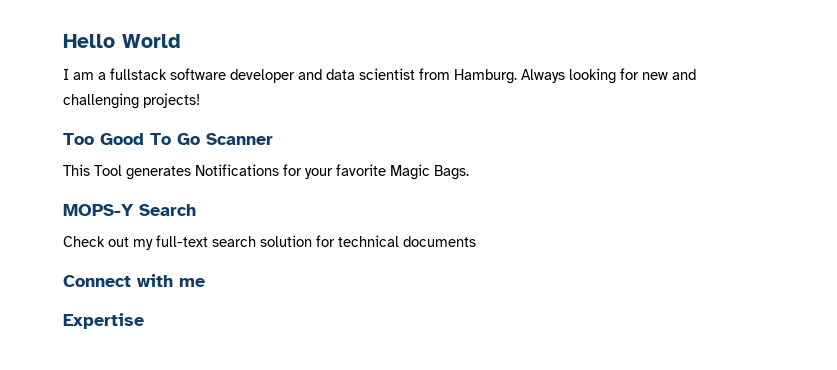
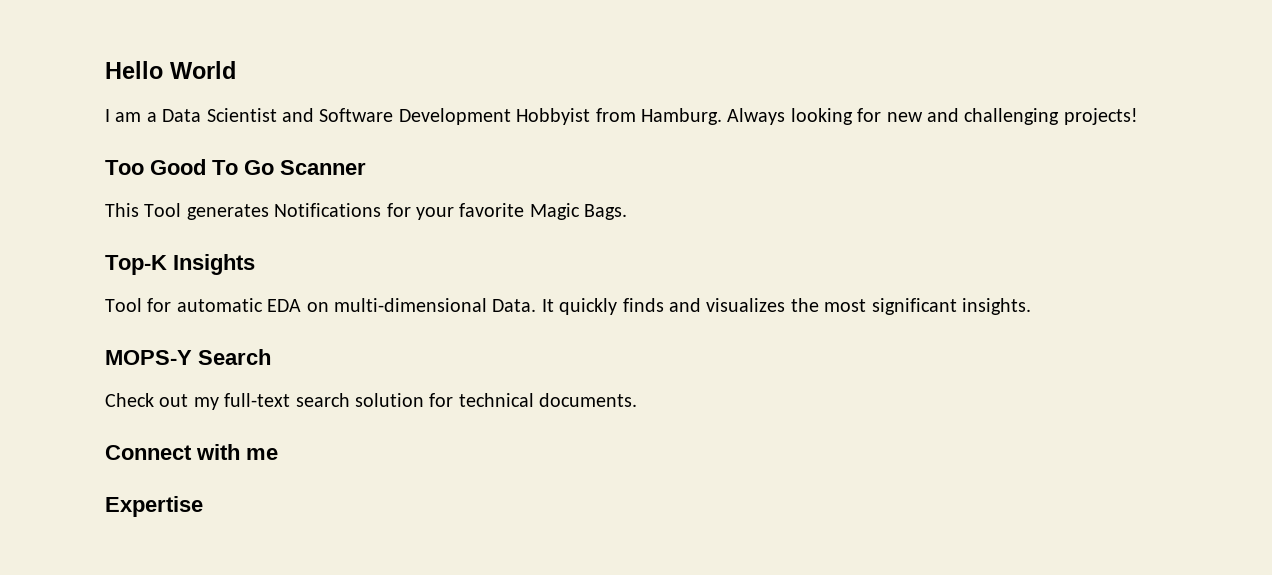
- I am a fullstack software developer and data scientist from Hamburg.
+ I am a Data Scientist and Software Development Hobbyist from Hamburg.
+ Top-K Insights
+ Tool for automatic EDA on multi-dimensional Data. It quickly finds and visualizes the most significant insights.
- Check out my full-text search solution for technical documents
+ Check out my full-text search solution for technical documents.

